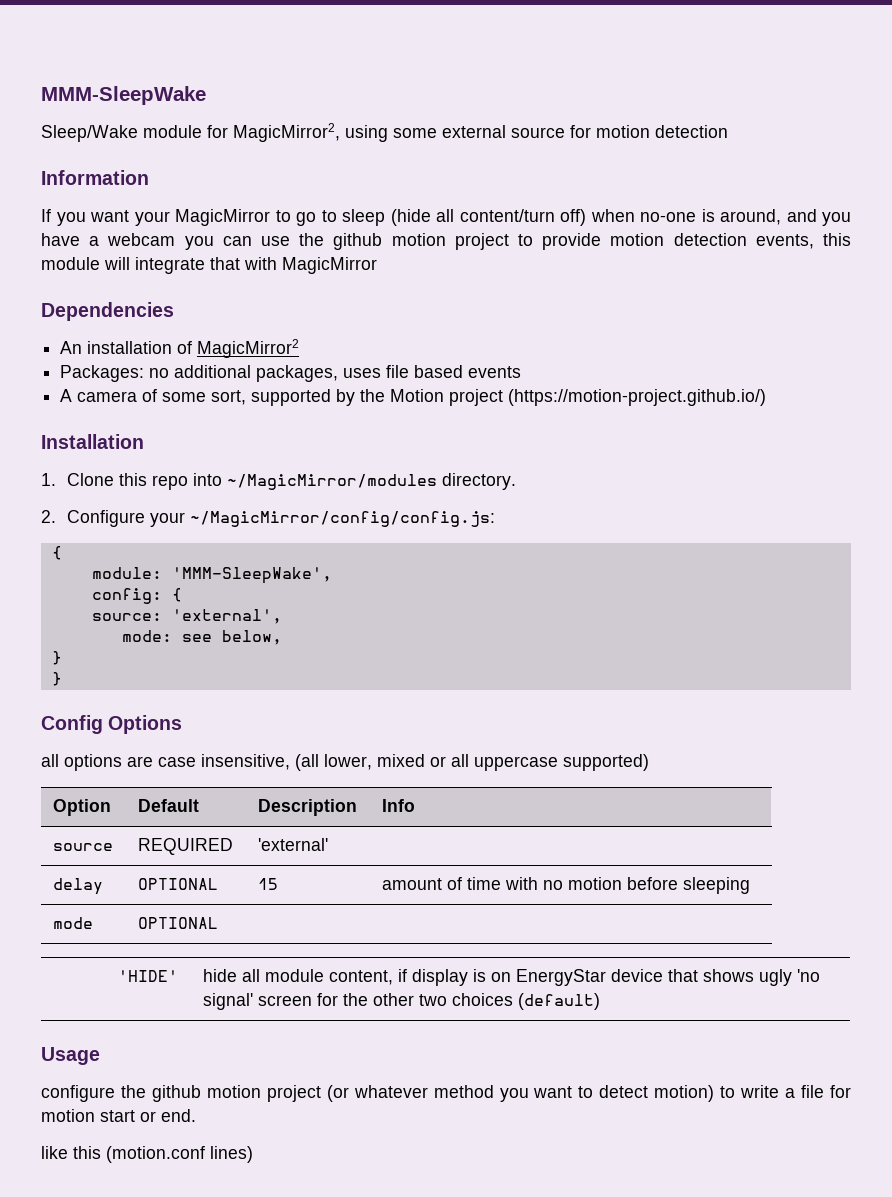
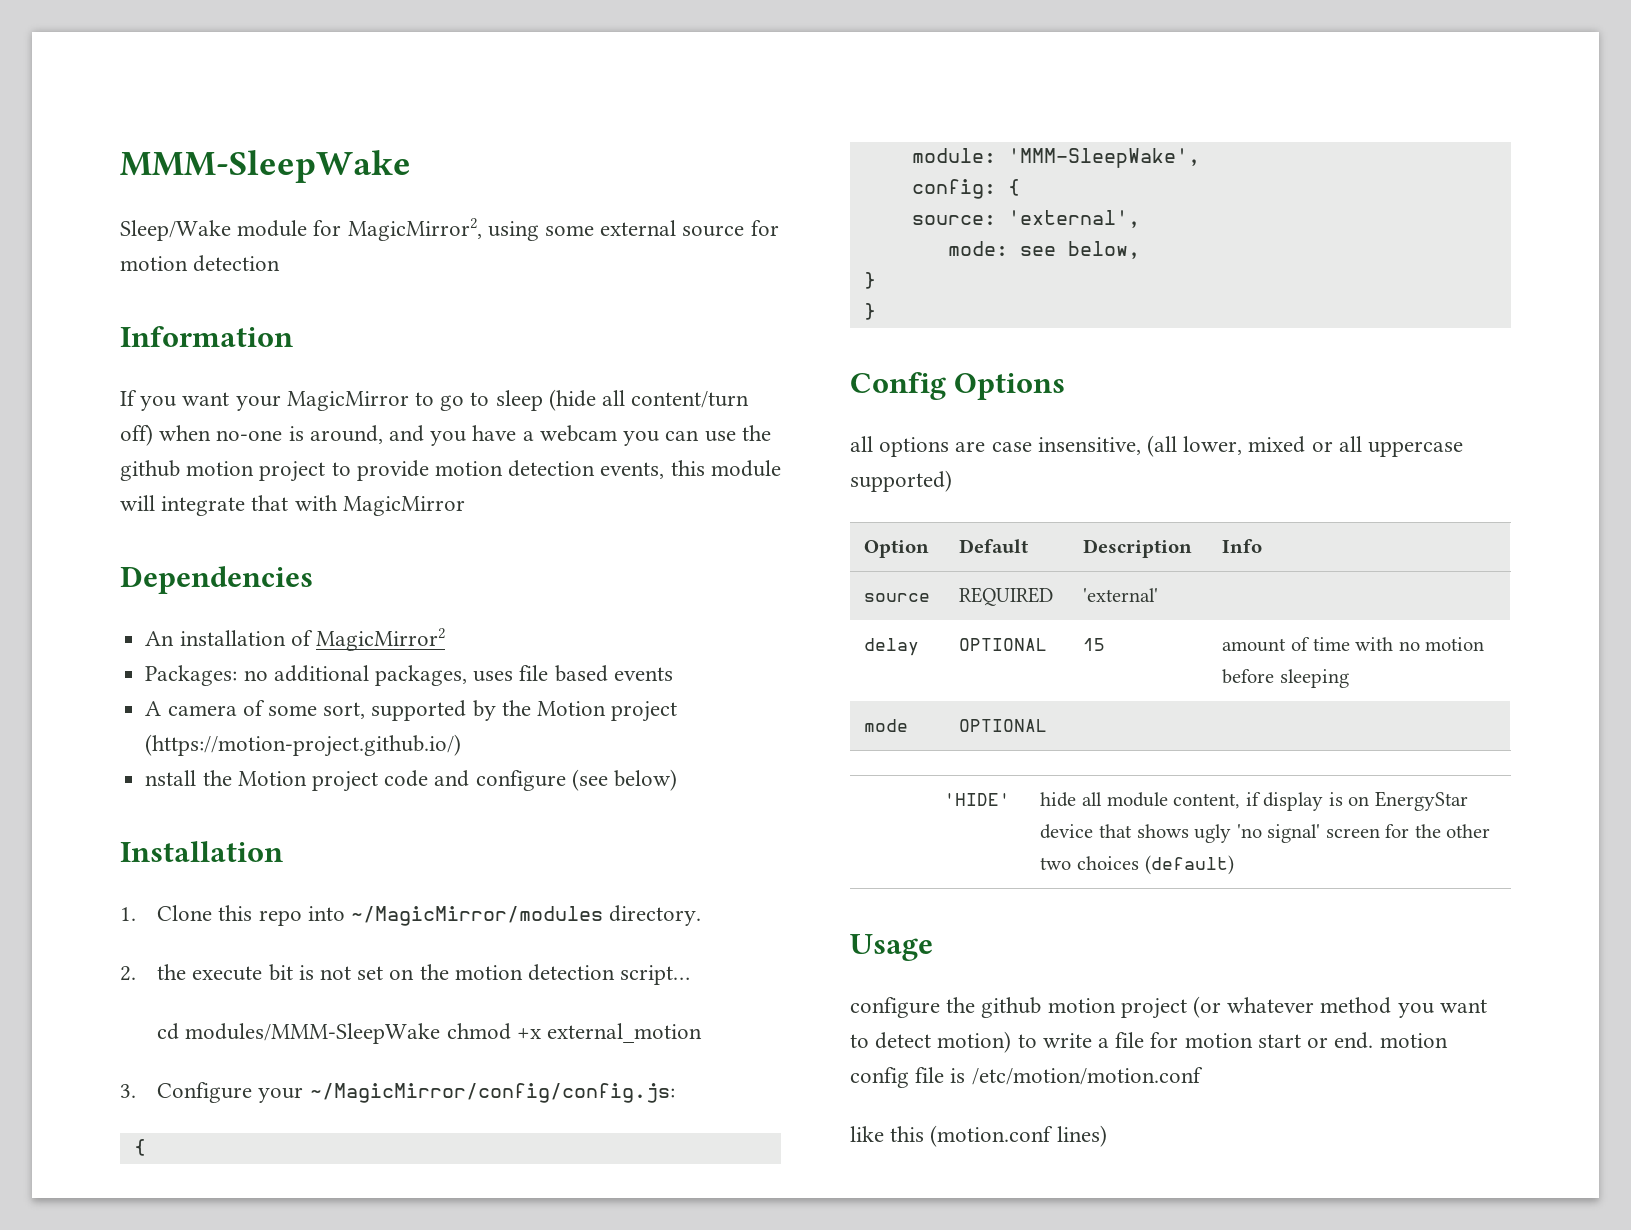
+ nstall the Motion project code and configure (see below)
- 2. Configure your ~/MagicMirror/config/config.js:
+ 2. the execute bit is not set on the motion detection script…
+ cd modules/MMM-SleepWake chmod +x external_motion
+ 3. Configure your ~/MagicMirror/config/config.js:
- configure the github motion project (or whatever method you want to detect motion) to write a file for motion start or end.
+ configure the github motion project (or whatever method you want to detect motion) to write a file for motion start or end. motion config file is /etc/motion/motion.conf

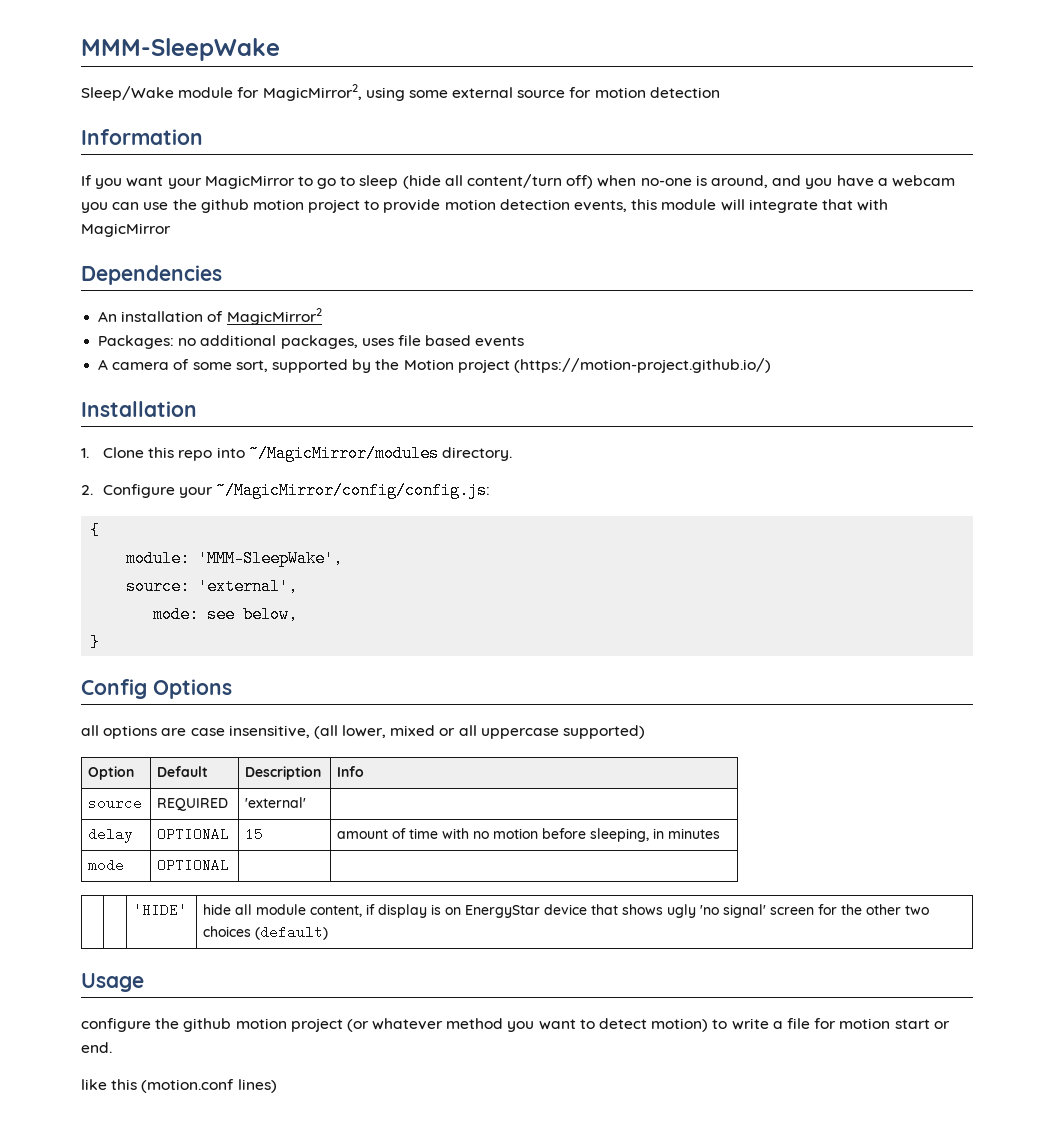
- nstall the Motion project code and configure (see below)
- 2. the execute bit is not set on the motion detection script…
- cd modules/MMM-SleepWake chmod +x external_motion
- 3. Configure your ~/MagicMirror/config/config.js:
+ 2. Configure your ~/MagicMirror/config/config.js:
- config: {
  mode: see below,
- }
- delay | OPTIONAL | 15 | amount of time with no motion before sleeping
+ delay | OPTIONAL | 15 | amount of time with no motion before sleeping, in minutes
- configure the github motion project (or whatever method you want to detect motion) to write a file for motion start or end. motion config file is /etc/motion/motion.conf
+ configure the github motion project (or whatever method you want to detect motion) to write a file for motion start or end.

